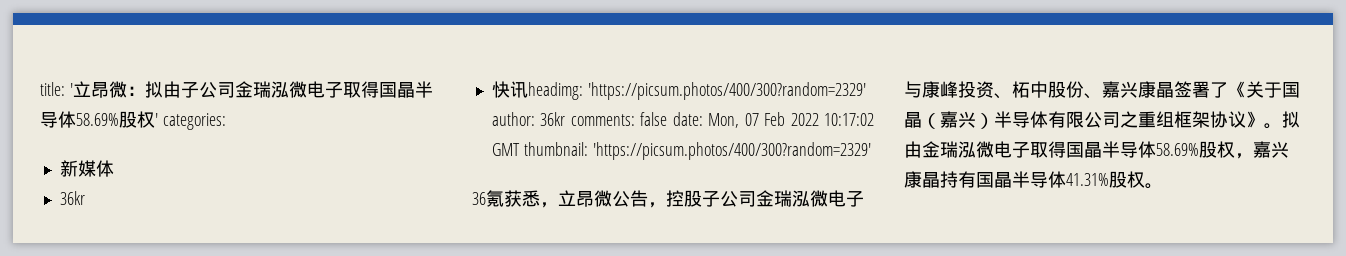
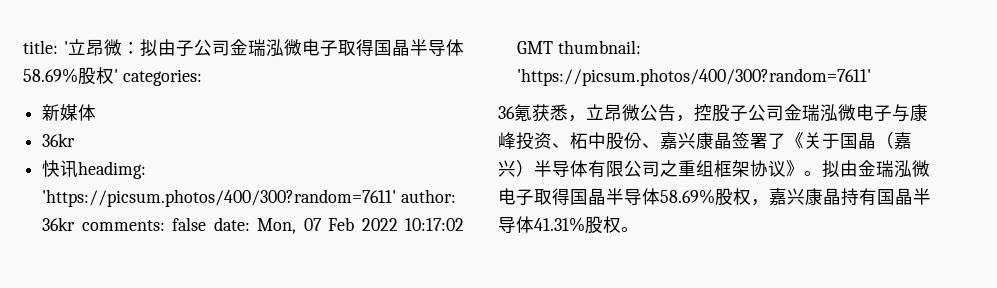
- 快讯headimg: 'https://picsum.photos/400/300?random=2329' author: 36kr comments: false date: Mon, 07 Feb 2022 10:17:02 GMT thumbnail: 'https://picsum.photos/400/300?random=2329'
+ 快讯headimg: 'https://picsum.photos/400/300?random=7611' author: 36kr comments: false date: Mon, 07 Feb 2022 10:17:02 GMT thumbnail: 'https://picsum.photos/400/300?random=7611'

